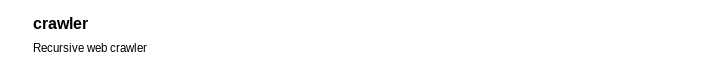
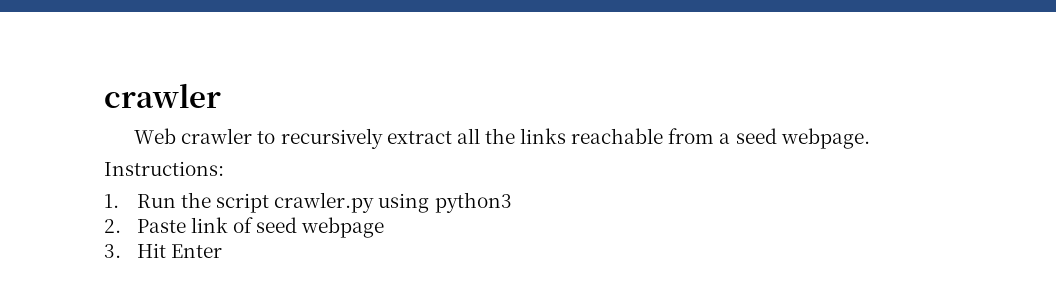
- Recursive web crawler
+ Web crawler to recursively extract all the links reachable from a seed webpage.
+ Instructions:
+ 1. Run the script crawler.py using python3
+ 2. Paste link of seed webpage
+ 3. Hit Enter

